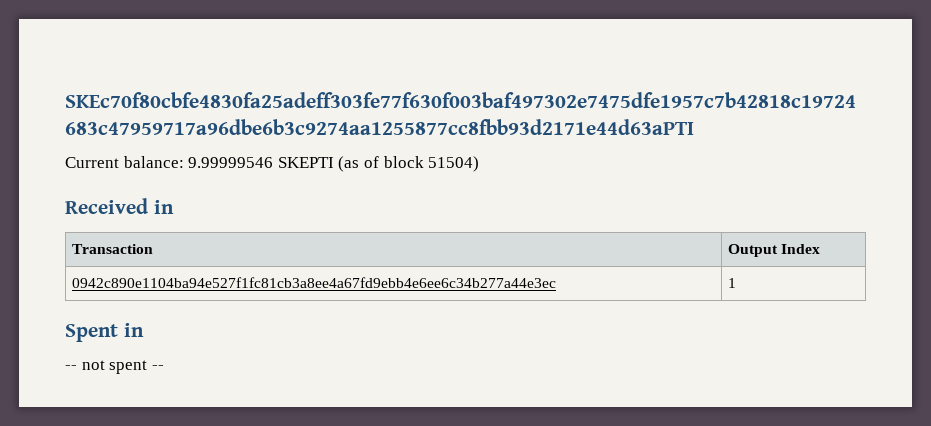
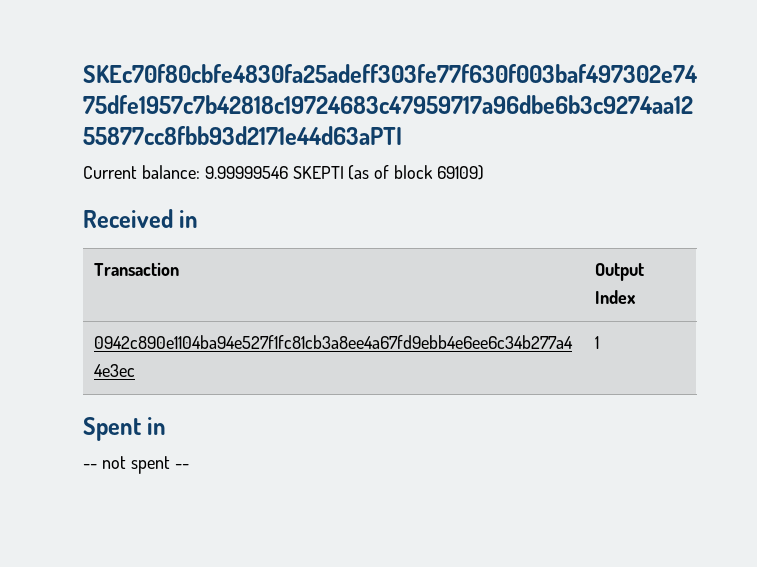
- Current balance: 9.99999546 SKEPTI (as of block 51504)
+ Current balance: 9.99999546 SKEPTI (as of block 69109)

